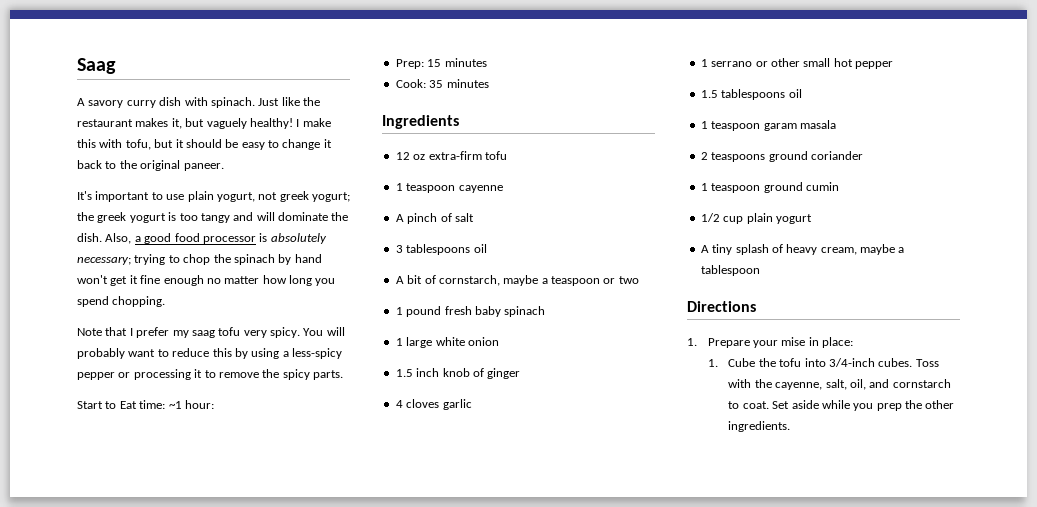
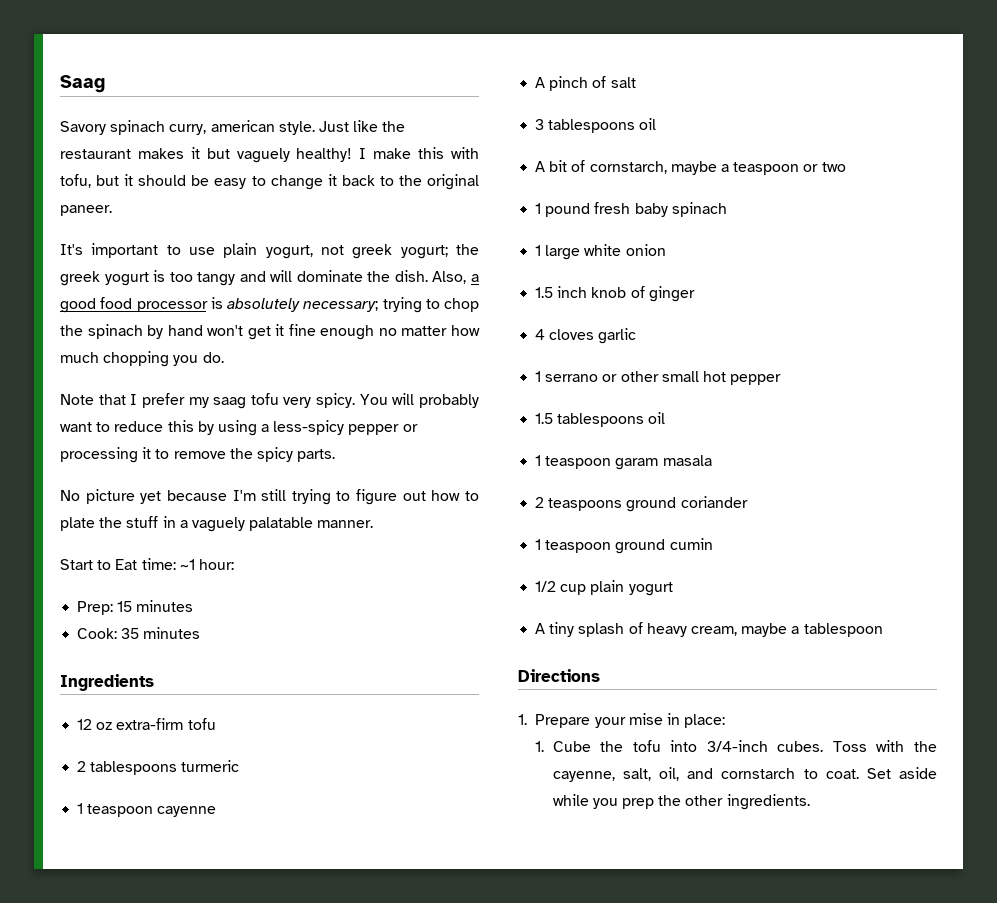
- A savory curry dish with spinach.
+ Savory spinach curry, american style.
- Just like the restaurant makes it, but vaguely healthy!
+ Just like the restaurant makes it but vaguely healthy!
- Also, a good food processor is absolutely necessary; trying to chop the spinach by hand won't get it fine enough no matter how long you spend chopping.
+ Also, a good food processor is absolutely necessary; trying to chop the spinach by hand won't get it fine enough no matter how much chopping you do.
+ No picture yet because I'm still trying to figure out how to plate the stuff in a vaguely palatable manner.
+ 2 tablespoons turmeric

